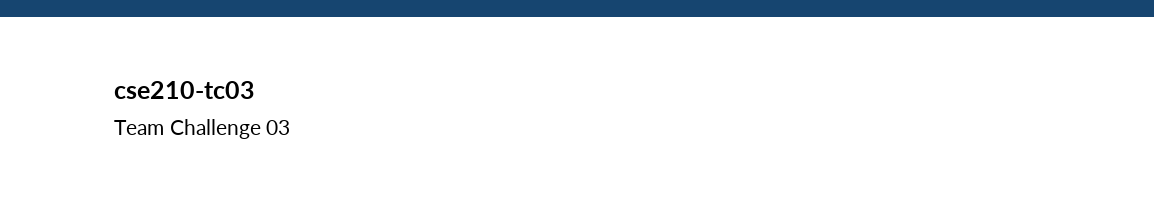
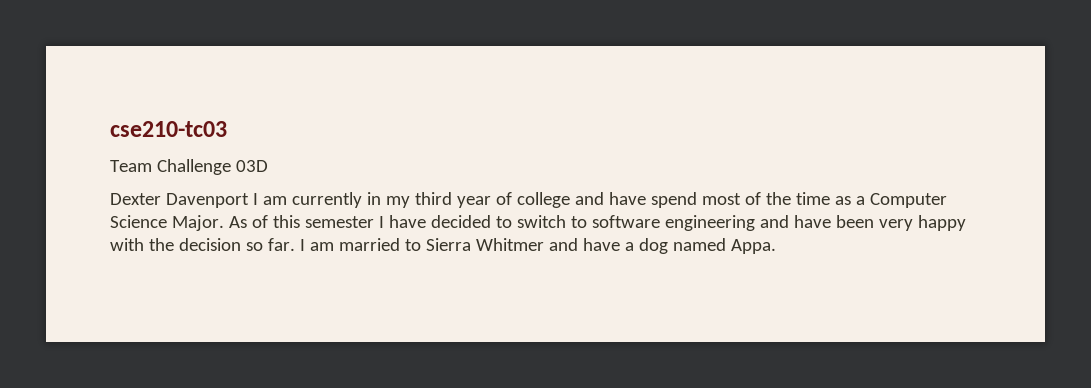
- Team Challenge 03
+ Team Challenge 03D
+ Dexter Davenport I am currently in my third year of college and have spend most of the time as a Computer Science Major. As of this semester I have decided to switch to software engineering and have been very happy with the decision so far. I am married to Sierra Whitmer and have a dog named Appa.

